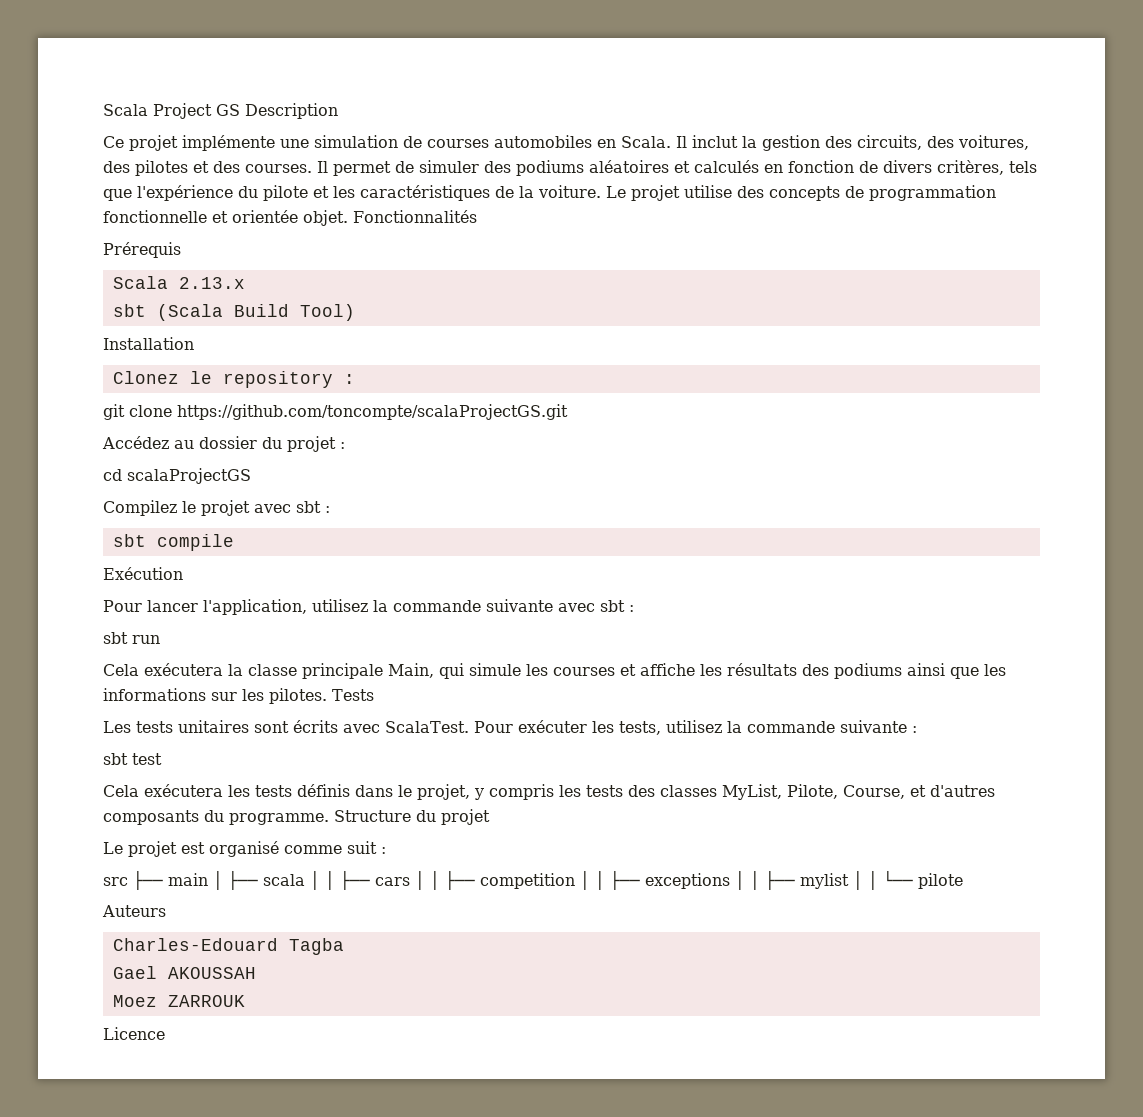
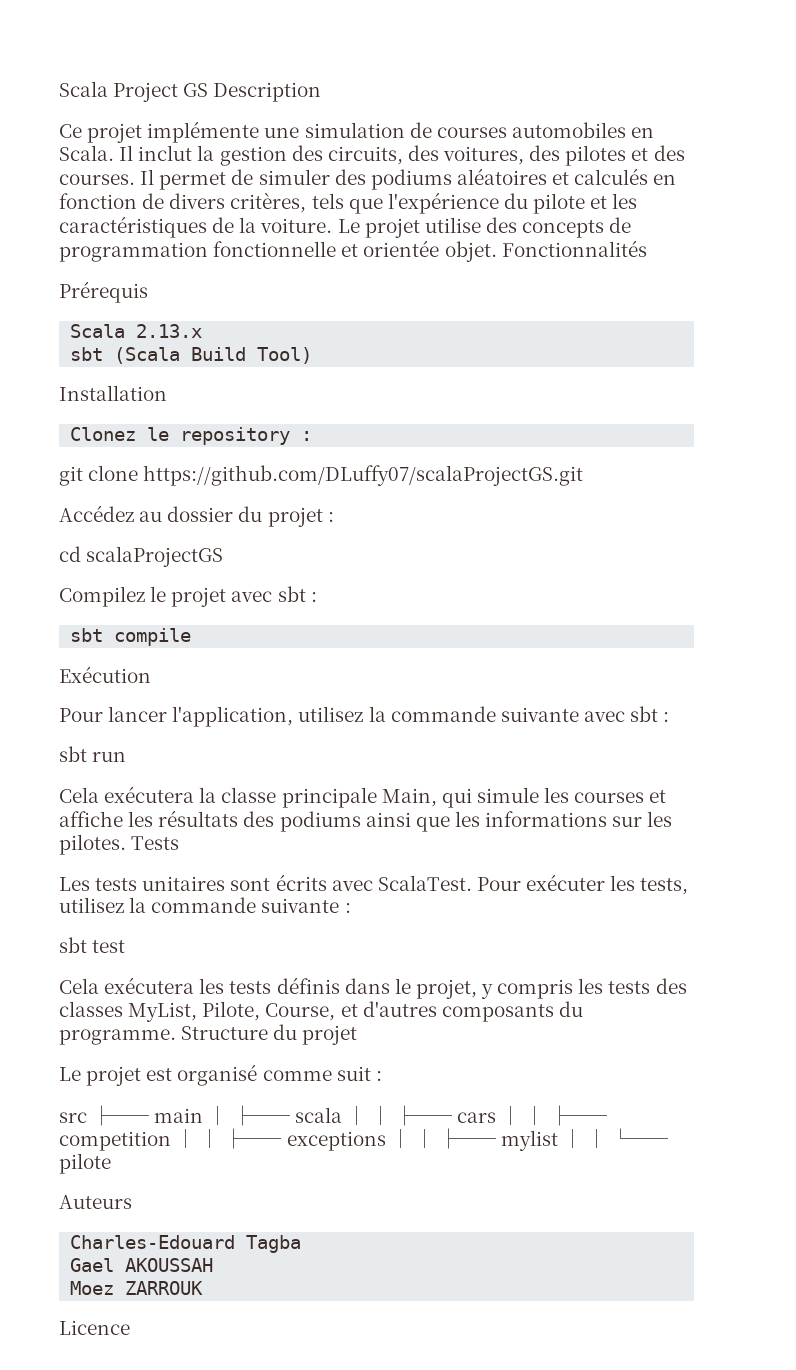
- git clone https://github.com/toncompte/scalaProjectGS.git
+ git clone https://github.com/DLuffy07/scalaProjectGS.git

